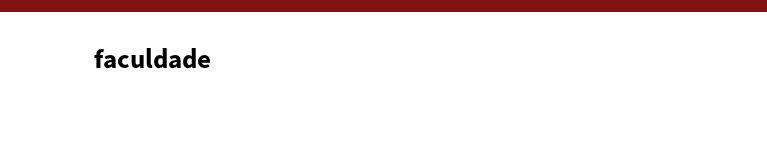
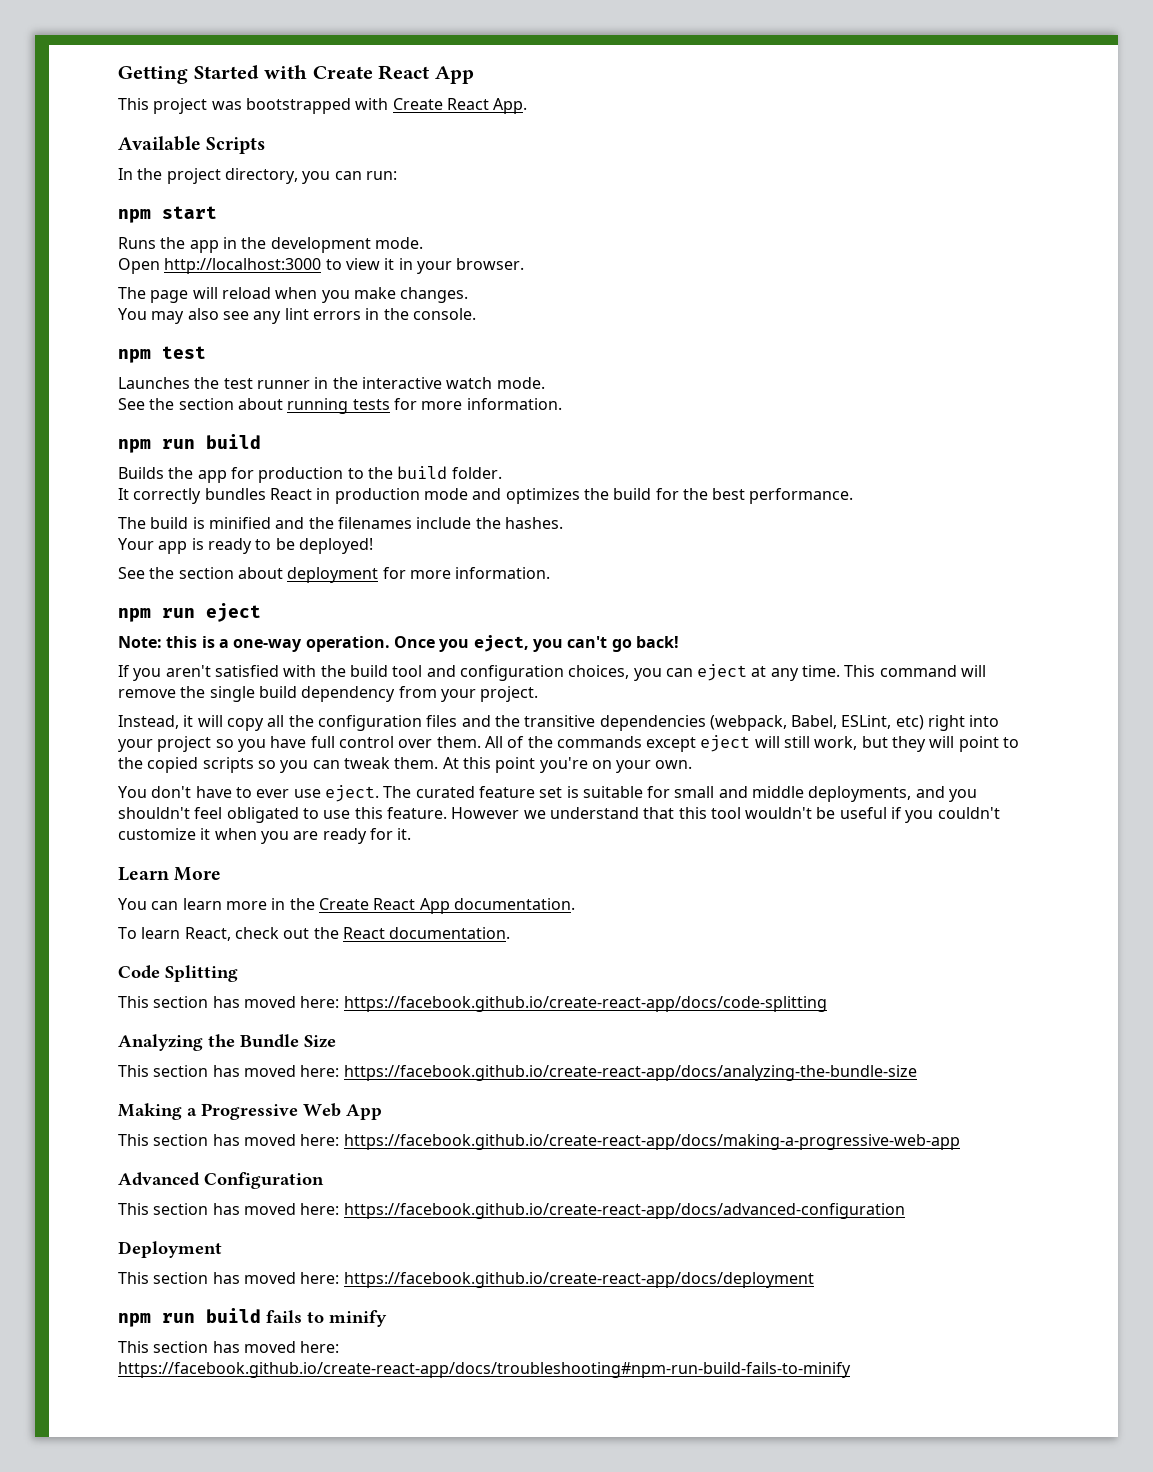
- faculdade
+ Getting Started with Create React App
+ This project was bootstrapped with Create React App.
+ Available Scripts
+ In the project directory, you can run:
+ npm start
+ Runs the app in the development mode.
+ Open http://localhost:3000 to view it in your browser.
+ The page will reload when you make changes.
+ You may also see any lint errors in the console.
+ npm test
+ Launches the test runner in the interactive watch mode.
+ See the section about running tests for more information.
+ npm run build
+ Builds the app for production to the build folder.
+ It correctly bundles React in production mode and optimizes the build for the best performance.
+ The build is minified and the filenames include the hashes.
+ Your app is ready to be deployed!
+ See the section about deployment for more information.
+ npm run eject
+ Note: this is a one-way operation. Once you eject, you can't go back!
+ If you aren't satisfied with the build tool and configuration choices, you can eject at any time. This command will remove the single build dependency from your project.
+ Instead, it will copy all the configuration files and the transitive dependencies (webpack, Babel, ESLint, etc) right into your project so you have full control over them. All of the commands except eject will still work, but they will point to the copied scripts so you can tweak them. At this point you're on your own.
+ You don't have to ever use eject. The curated feature set is suitable for small and middle deployments, and you shouldn't feel obligated to use this feature. However we understand that this tool wouldn't be useful if you couldn't customize it when you are ready for it.
+ Learn More
+ You can learn more in the Create React App documentation.
+ To learn React, check out the React documentation.
+ Code Splitting
+ This section has moved here: https://facebook.github.io/create-react-app/docs/code-splitting
+ Analyzing the Bundle Size
+ This section has moved here: https://facebook.github.io/create-react-app/docs/analyzing-the-bundle-size
+ Making a Progressive Web App
+ This section has moved here: https://facebook.github.io/create-react-app/docs/making-a-progressive-web-app
+ Advanced Configuration
+ This section has moved here: https://facebook.github.io/create-react-app/docs/advanced-configuration
+ Deployment
+ This section has moved here: https://facebook.github.io/create-react-app/docs/deployment
+ npm run build fails to minify
+ This section has moved here: https://facebook.github.io/create-react-app/docs/troubleshooting#npm-run-build-fails-to-minify

